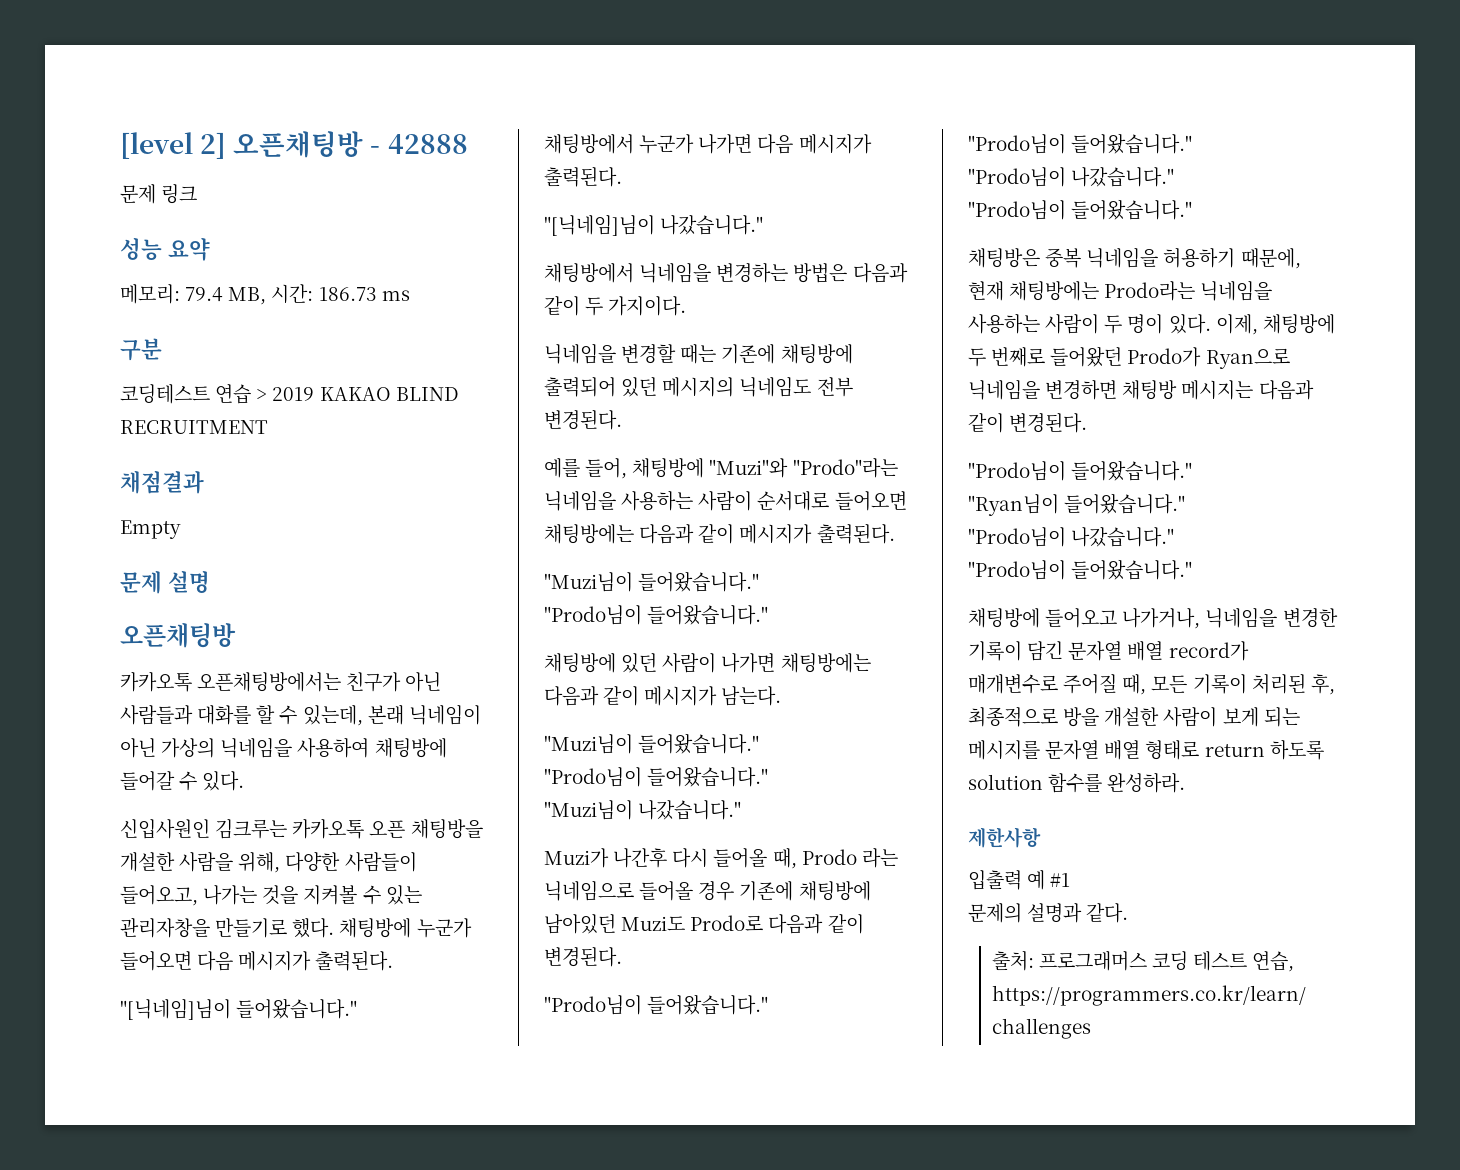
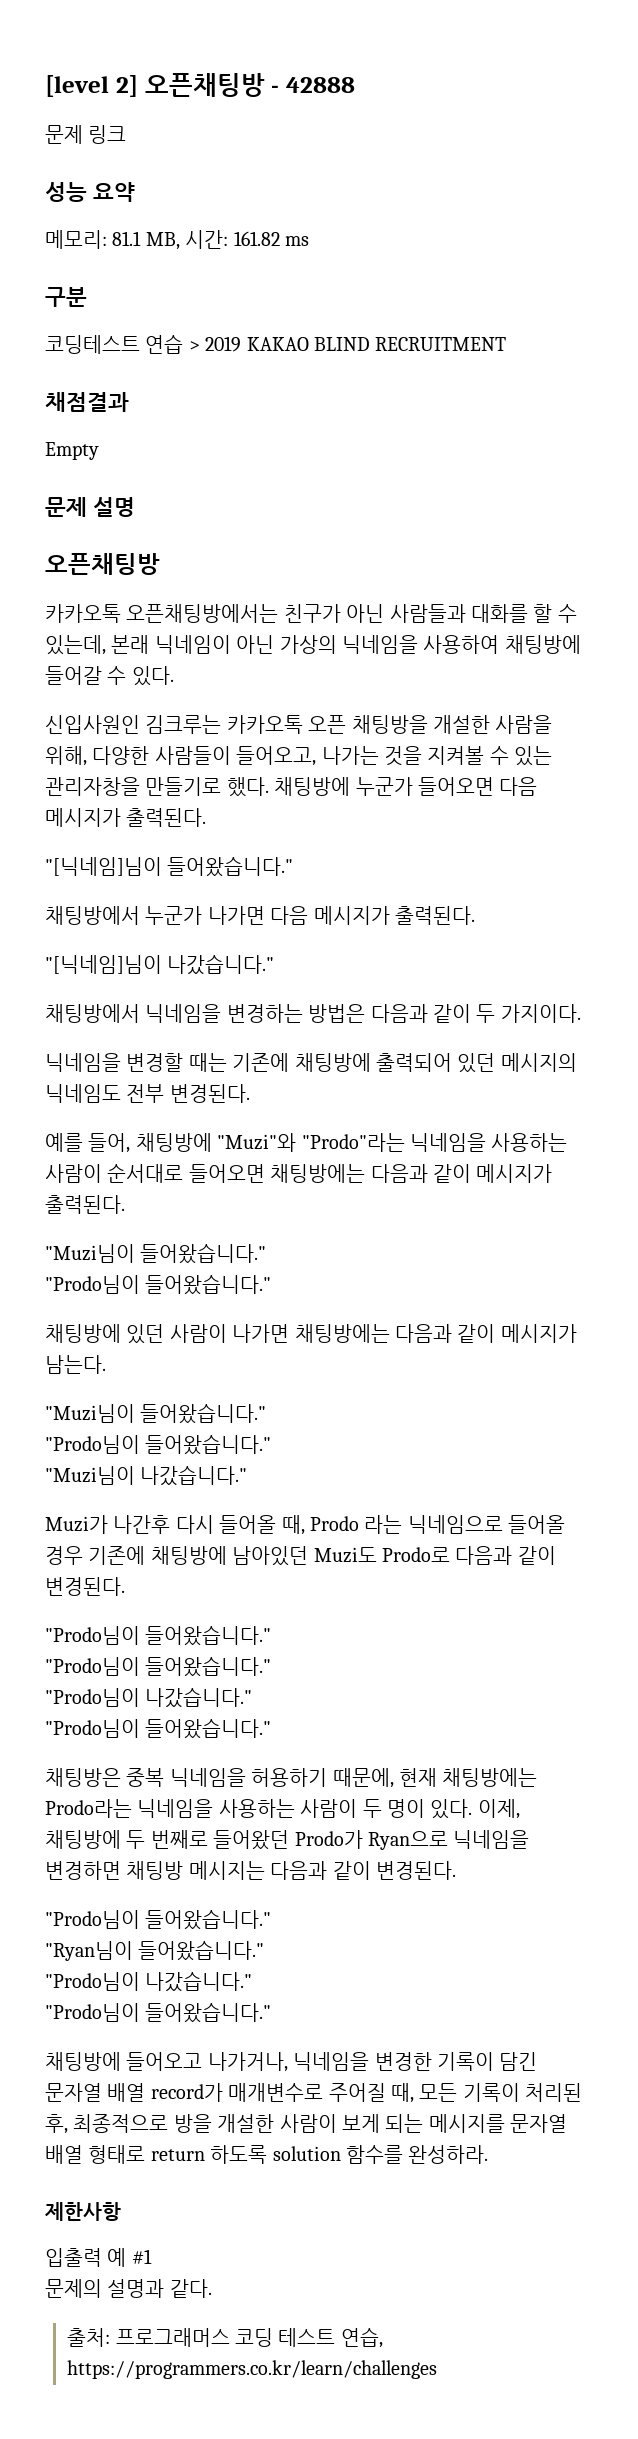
- 메모리: 79.4 MB, 시간: 186.73 ms
+ 메모리: 81.1 MB, 시간: 161.82 ms

